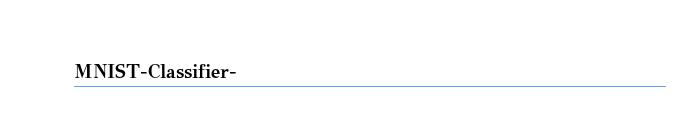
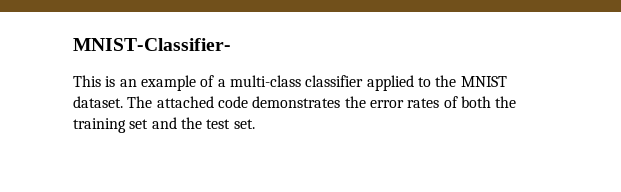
+ This is an example of a multi-class classifier applied to the MNIST dataset. The attached code demonstrates the error rates of both the training set and the test set.

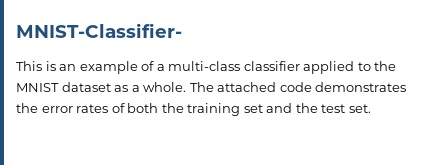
- This is an example of a multi-class classifier applied to the MNIST dataset.
+ This is an example of a multi-class classifier applied to the MNIST dataset as a whole.

